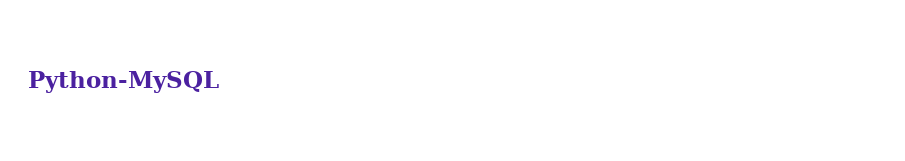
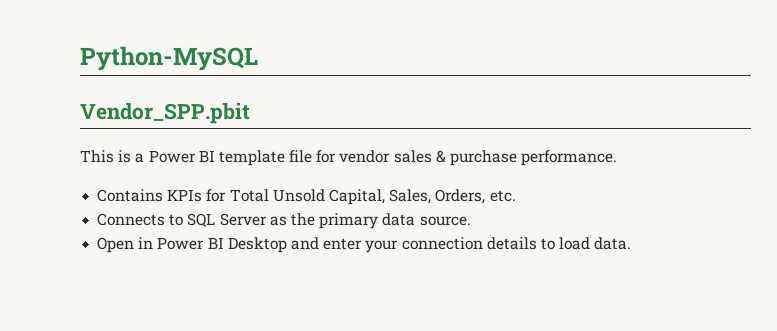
+ Vendor_SPP.pbit
+ This is a Power BI template file for vendor sales & purchase performance.
+ Contains KPIs for Total Unsold Capital, Sales, Orders, etc.
+ Connects to SQL Server as the primary data source.
+ Open in Power BI Desktop and enter your connection details to load data.

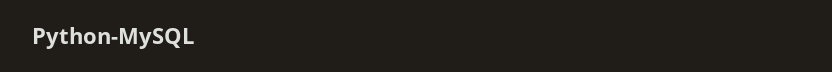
- Vendor_SPP.pbit
- This is a Power BI template file for vendor sales & purchase performance.
- Contains KPIs for Total Unsold Capital, Sales, Orders, etc.
- Connects to SQL Server as the primary data source.
- Open in Power BI Desktop and enter your connection details to load data.

